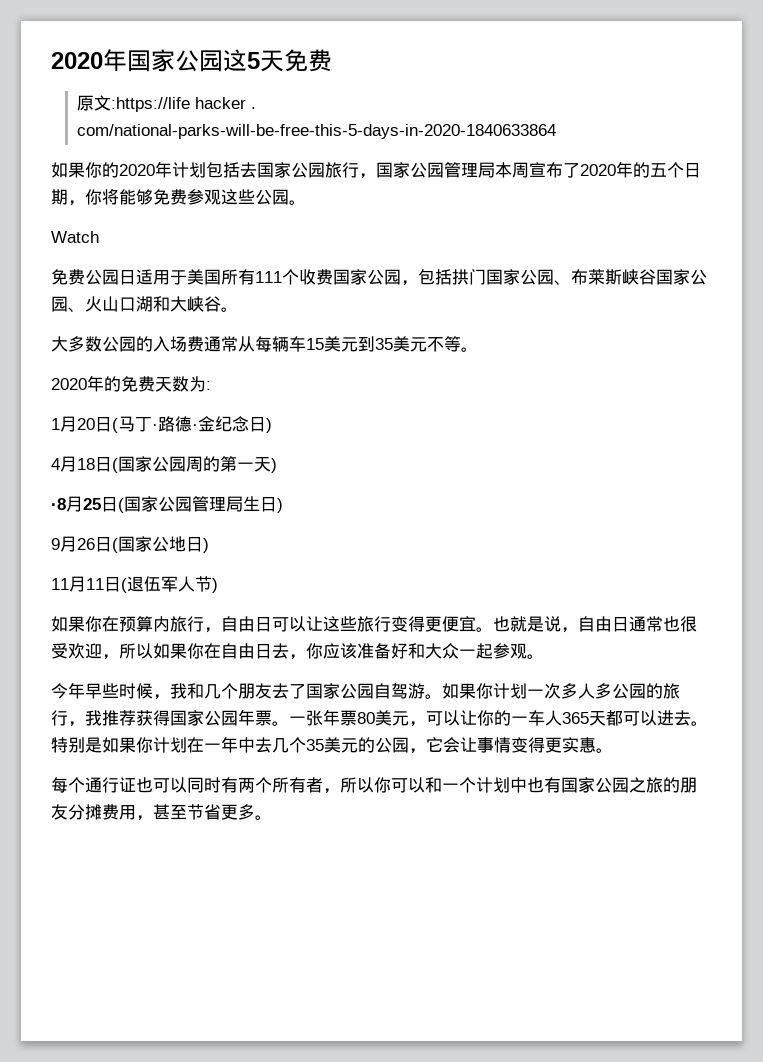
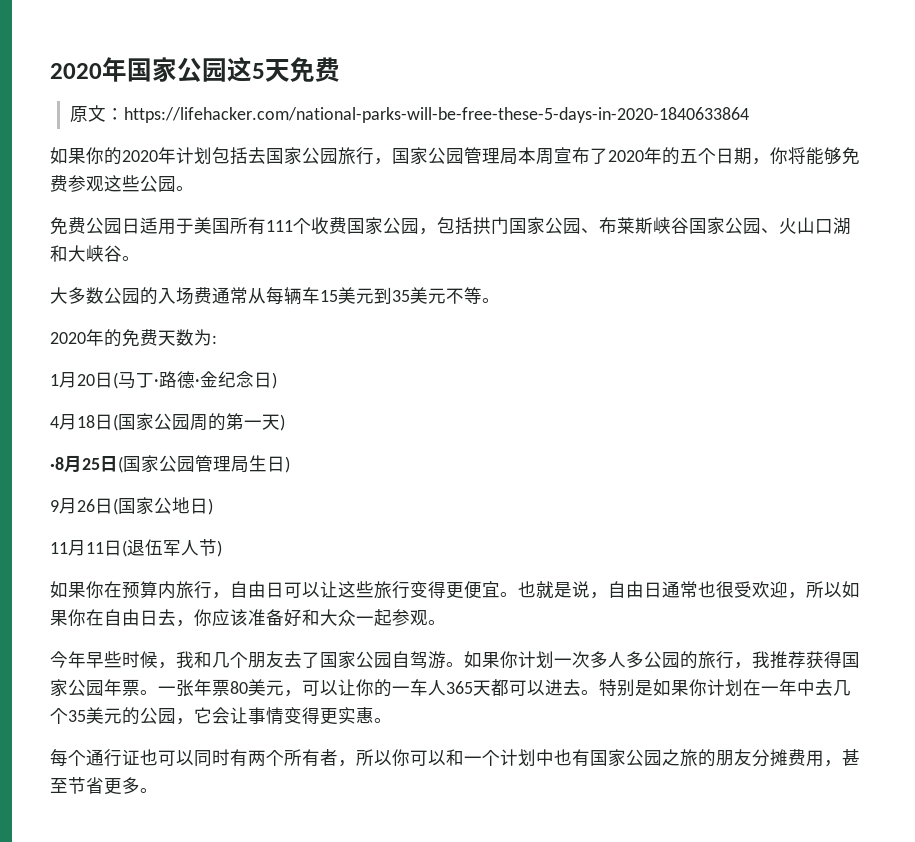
- 原文:https://life hacker . com/national-parks-will-be-free-this-5-days-in-2020-1840633864
+ 原文：https://lifehacker.com/national-parks-will-be-free-these-5-days-in-2020-1840633864
- Watch

